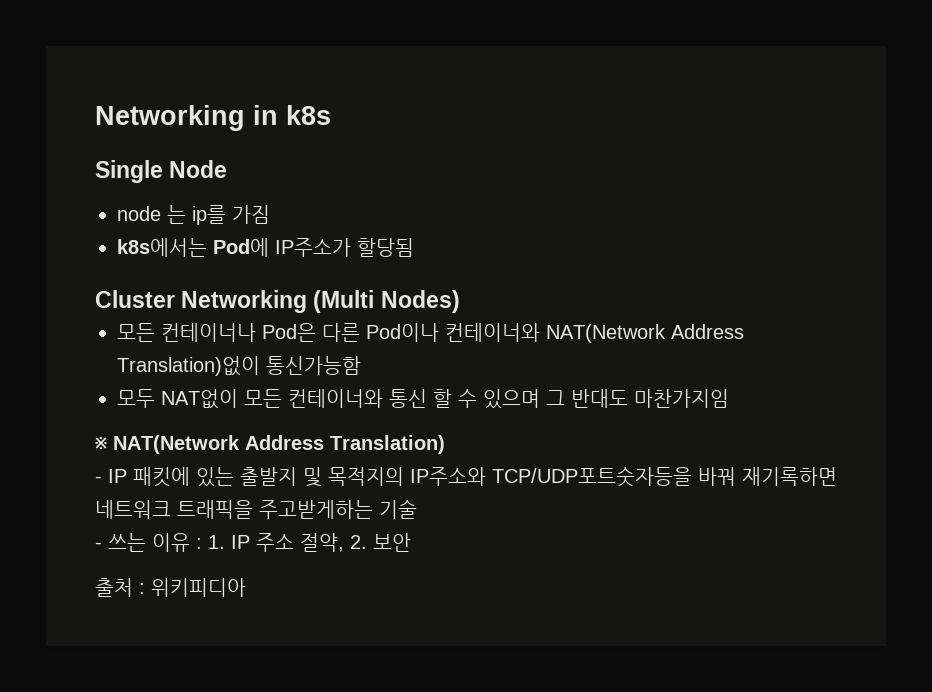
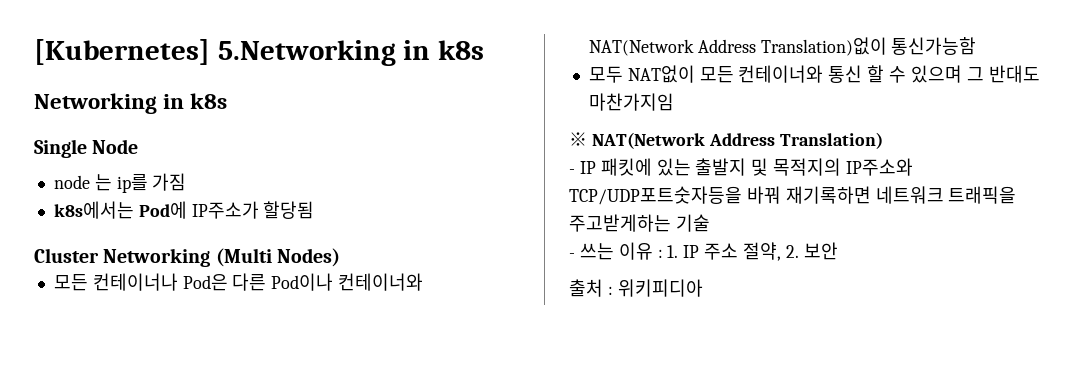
+ [Kubernetes] 5.Networking in k8s

